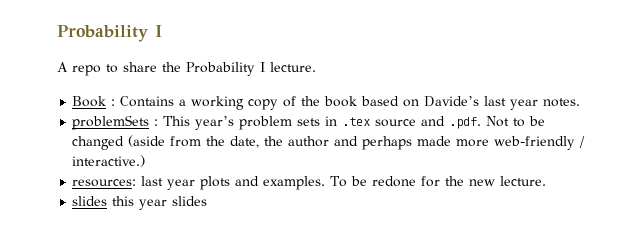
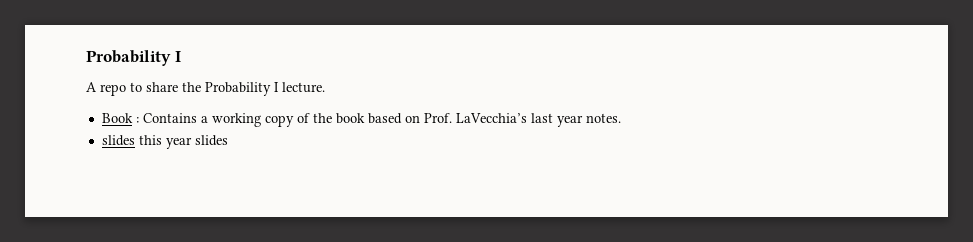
- Book : Contains a working copy of the book based on Davide’s last year notes.
+ Book : Contains a working copy of the book based on Prof. LaVecchia’s last year notes.
- problemSets : This year’s problem sets in .tex source and .pdf. Not to be changed (aside from the date, the author and perhaps made more web-friendly / interactive.)
- resources: last year plots and examples. To be redone for the new lecture.

